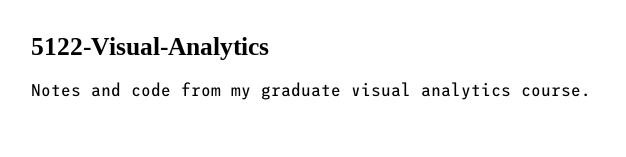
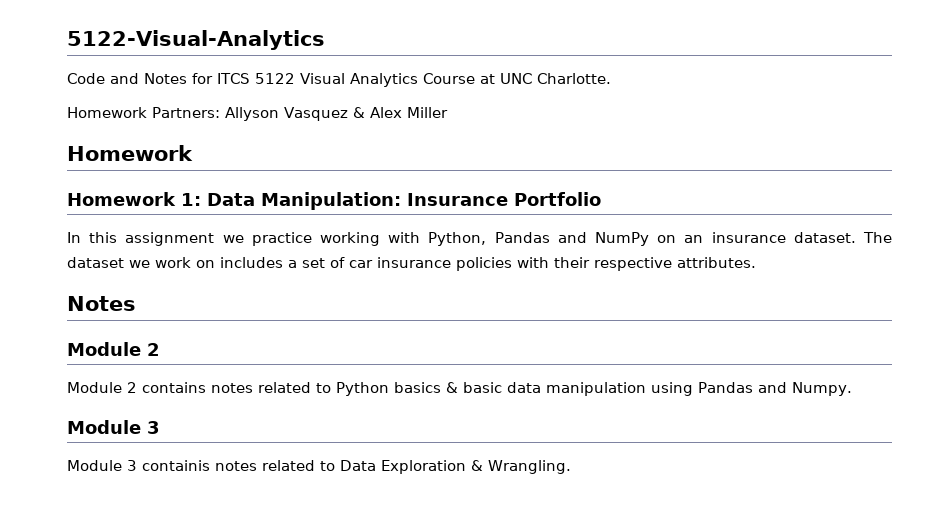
- Notes and code from my graduate visual analytics course.
+ Code and Notes for ITCS 5122 Visual Analytics Course at UNC Charlotte.
+ Homework Partners: Allyson Vasquez & Alex Miller
+ Homework
+ Homework 1: Data Manipulation: Insurance Portfolio
+ In this assignment we practice working with Python, Pandas and NumPy on an insurance dataset. The dataset we work on includes a set of car insurance policies with their respective attributes.
+ Notes
+ Module 2
+ Module 2 contains notes related to Python basics & basic data manipulation using Pandas and Numpy.
+ Module 3
+ Module 3 containis notes related to Data Exploration & Wrangling.

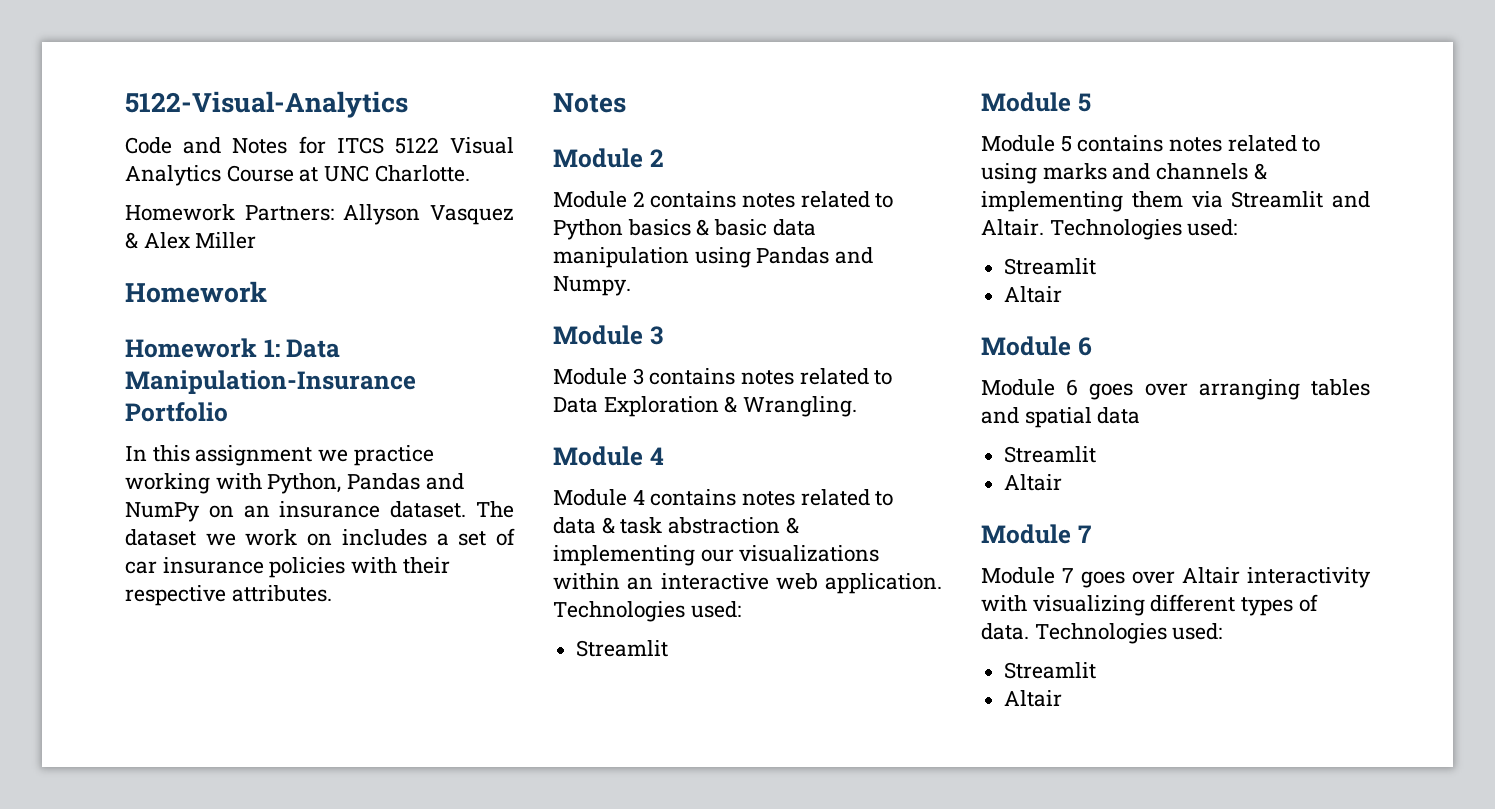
- Homework 1: Data Manipulation: Insurance Portfolio
+ Homework 1: Data Manipulation-Insurance Portfolio
- Module 3 containis notes related to Data Exploration & Wrangling.
+ Module 3 contains notes related to Data Exploration & Wrangling.
+ Module 4
+ Module 4 contains notes related to data & task abstraction & implementing our visualizations within an interactive web application. Technologies used:
+ Streamlit
+ Module 5
+ Module 5 contains notes related to using marks and channels & implementing them via Streamlit and Altair. Technologies used:
+ Streamlit
+ Altair
+ Module 6
+ Module 6 goes over arranging tables and spatial data
+ Streamlit
+ Altair
+ Module 7
+ Module 7 goes over Altair interactivity with visualizing different types of data. Technologies used:
+ Streamlit
+ Altair

